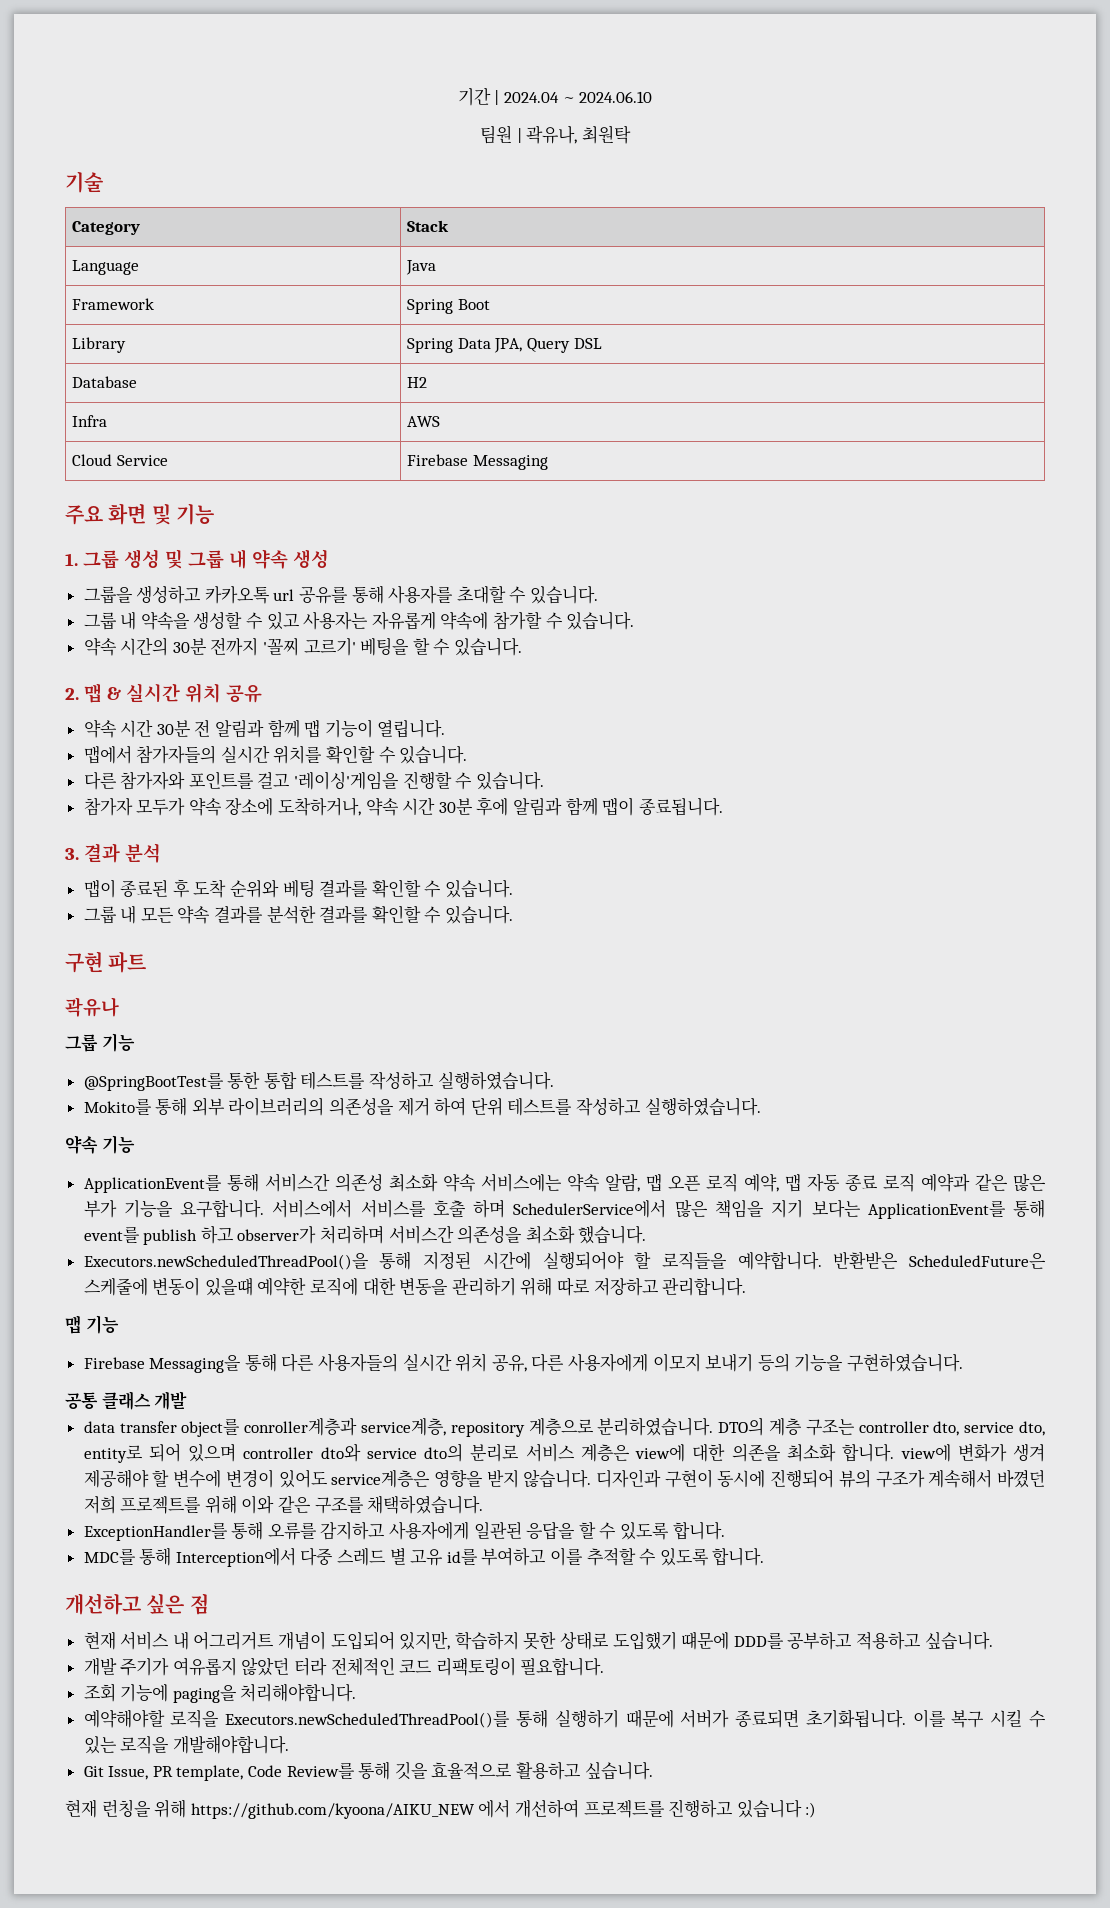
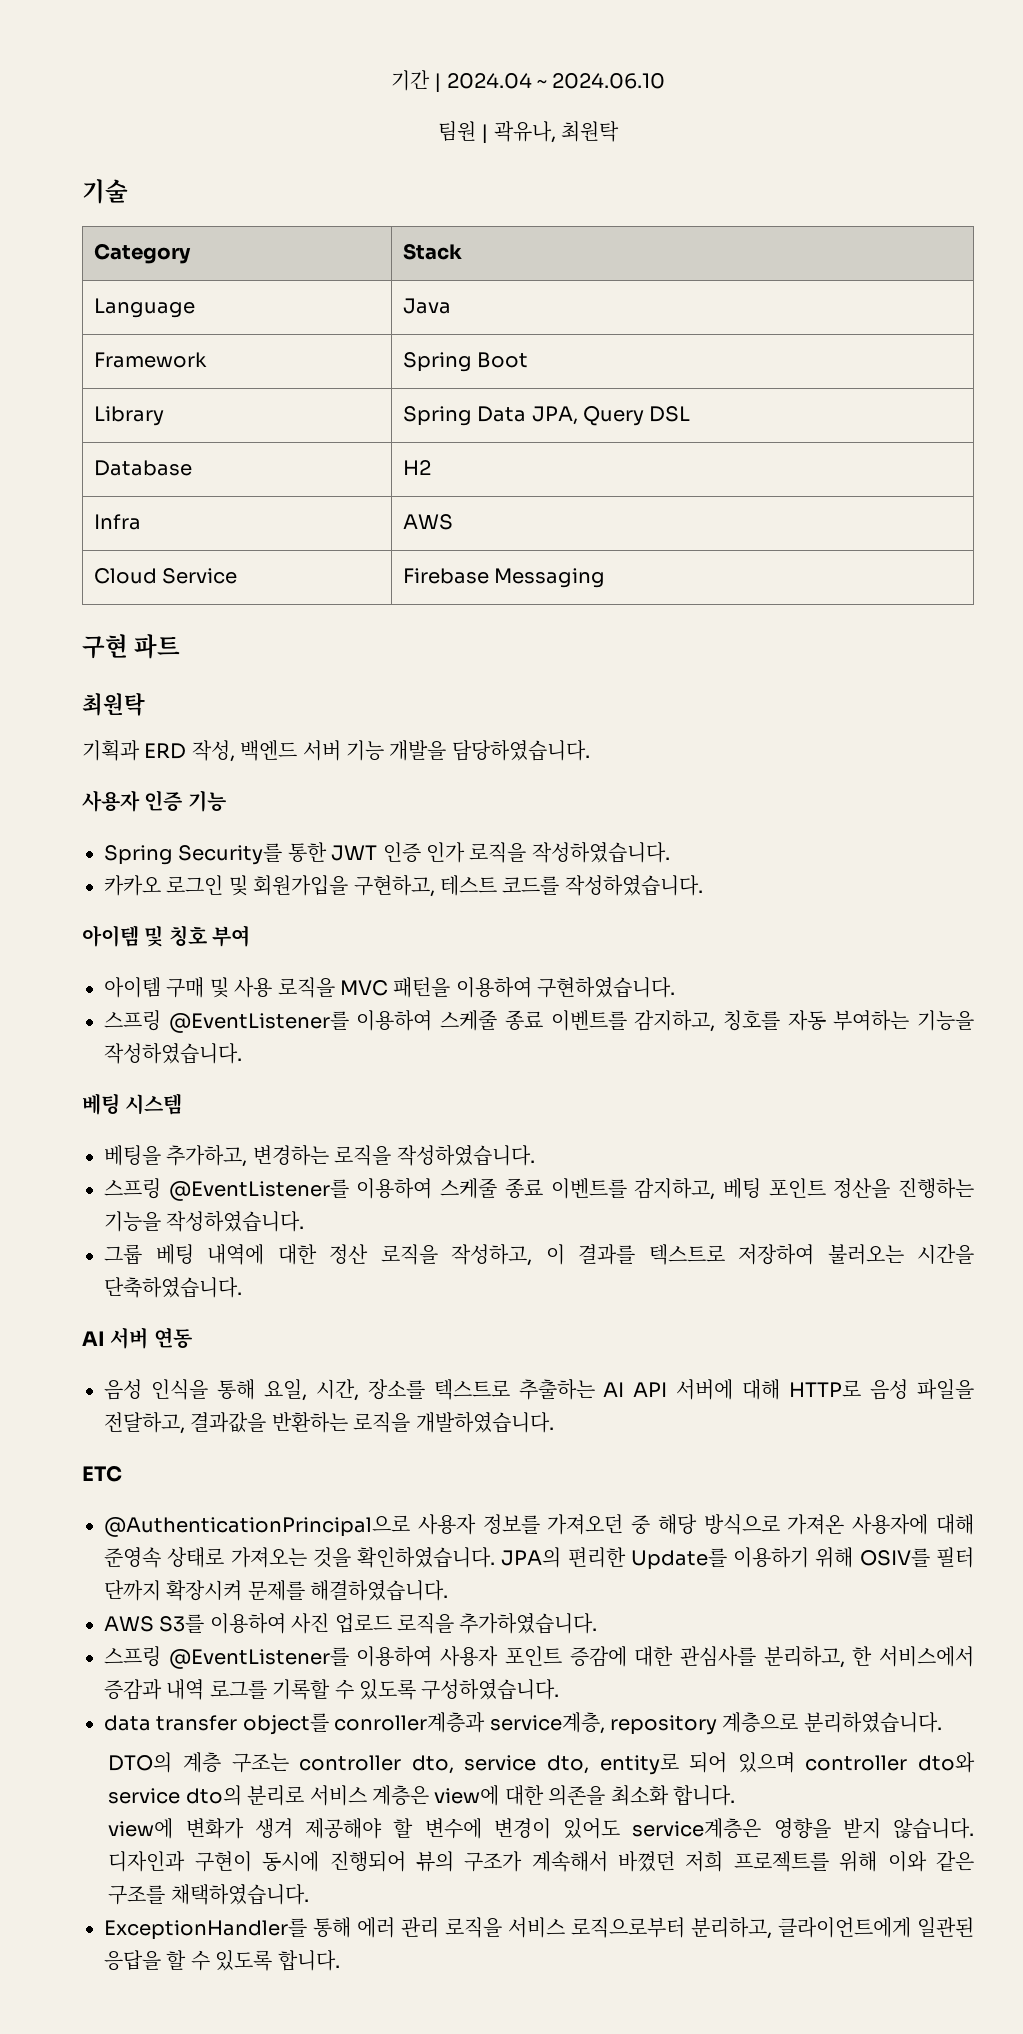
- 주요 화면 및 기능
- 1. 그룹 생성 및 그룹 내 약속 생성
- 그룹을 생성하고 카카오톡 url 공유를 통해 사용자를 초대할 수 있습니다.
- 그룹 내 약속을 생성할 수 있고 사용자는 자유롭게 약속에 참가할 수 있습니다.
- 약속 시간의 30분 전까지 '꼴찌 고르기' 베팅을 할 수 있습니다.
- 2. 맵 & 실시간 위치 공유
- 약속 시간 30분 전 알림과 함께 맵 기능이 열립니다.
- 맵에서 참가자들의 실시간 위치를 확인할 수 있습니다.
- 다른 참가자와 포인트를 걸고 '레이싱'게임을 진행할 수 있습니다.
- 참가자 모두가 약속 장소에 도착하거나, 약속 시간 30분 후에 알림과 함께 맵이 종료됩니다.
- 3. 결과 분석
- 맵이 종료된 후 도착 순위와 베팅 결과를 확인할 수 있습니다.
- 그룹 내 모든 약속 결과를 분석한 결과를 확인할 수 있습니다.
  구현 파트
- 곽유나
- 그룹 기능
- @SpringBootTest를 통한 통합 테스트를 작성하고 실행하였습니다.
- Mokito를 통해 외부 라이브러리의 의존성을 제거 하여 단위 테스트를 작성하고 실행하였습니다.
- 약속 기능
- ApplicationEvent를 통해 서비스간 의존성 최소화 약속 서비스에는 약속 알람, 맵 오픈 로직 예약, 맵 자동 종료 로직 예약과 같은 많은 부가 기능을 요구합니다. 서비스에서 서비스를 호출 하며 SchedulerService에서 많은 책임을 지기 보다는 ApplicationEvent를 통해 event를 publish 하고 observer가 처리하며 서비스간 의존성을 최소화 했습니다.
- Executors.newScheduledThreadPool()을 통해 지정된 시간에 실행되어야 할 로직들을 예약합니다. 반환받은 ScheduledFuture은 스케줄에 변동이 있을떄 예약한 로직에 대한 변동을 관리하기 위해 따로 저장하고 관리합니다.
- 맵 기능
- Firebase Messaging을 통해 다른 사용자들의 실시간 위치 공유, 다른 사용자에게 이모지 보내기 등의 기능을 구현하였습니다.
- 공통 클래스 개발
+ 최원탁
+ 기획과 ERD 작성, 백엔드 서버 기능 개발을 담당하였습니다.
+ 사용자 인증 기능
+ Spring Security를 통한 JWT 인증 인가 로직을 작성하였습니다.
+ 카카오 로그인 및 회원가입을 구현하고, 테스트 코드를 작성하였습니다.
+ 아이템 및 칭호 부여
+ 아이템 구매 및 사용 로직을 MVC 패턴을 이용하여 구현하였습니다.
+ 스프링 @EventListener를 이용하여 스케줄 종료 이벤트를 감지하고, 칭호를 자동 부여하는 기능을 작성하였습니다.
+ 베팅 시스템
+ 베팅을 추가하고, 변경하는 로직을 작성하였습니다.
+ 스프링 @EventListener를 이용하여 스케줄 종료 이벤트를 감지하고, 베팅 포인트 정산을 진행하는 기능을 작성하였습니다.
+ 그룹 베팅 내역에 대한 정산 로직을 작성하고, 이 결과를 텍스트로 저장하여 불러오는 시간을 단축하였습니다.
+ AI 서버 연동
+ 음성 인식을 통해 요일, 시간, 장소를 텍스트로 추출하는 AI API 서버에 대해 HTTP로 음성 파일을 전달하고, 결과값을 반환하는 로직을 개발하였습니다.
+ ETC
+ @AuthenticationPrincipal으로 사용자 정보를 가져오던 중 해당 방식으로 가져온 사용자에 대해 준영속 상태로 가져오는 것을 확인하였습니다. JPA의 편리한 Update를 이용하기 위해 OSIV를 필터 단까지 확장시켜 문제를 해결하였습니다.
+ AWS S3를 이용하여 사진 업로드 로직을 추가하였습니다.
+ 스프링 @EventListener를 이용하여 사용자 포인트 증감에 대한 관심사를 분리하고, 한 서비스에서 증감과 내역 로그를 기록할 수 있도록 구성하였습니다.
- data transfer object를 conroller계층과 service계층, repository 계층으로 분리하였습니다. DTO의 계층 구조는 controller dto, service dto, entity로 되어 있으며 controller dto와 service dto의 분리로 서비스 계층은 view에 대한 의존을 최소화 합니다. view에 변화가 생겨 제공해야 할 변수에 변경이 있어도 service계층은 영향을 받지 않습니다.
+ data transfer object를 conroller계층과 service계층, repository 계층으로 분리하였습니다.
+ DTO의 계층 구조는 controller dto, service dto, entity로 되어 있으며 controller dto와 service dto의 분리로 서비스 계층은 view에 대한 의존을 최소화 합니다.
+ view에 변화가 생겨 제공해야 할 변수에 변경이 있어도 service계층은 영향을 받지 않습니다.
- ExceptionHandler를 통해 오류를 감지하고 사용자에게 일관된 응답을 할 수 있도록 합니다.
+ ExceptionHandler를 통해 에러 관리 로직을 서비스 로직으로부터 분리하고, 클라이언트에게 일관된 응답을 할 수 있도록 합니다.
- MDC를 통해 Interception에서 다중 스레드 별 고유 id를 부여하고 이를 추적할 수 있도록 합니다.
- 개선하고 싶은 점
- 현재 서비스 내 어그리거트 개념이 도입되어 있지만, 학습하지 못한 상태로 도입했기 떄문에 DDD를 공부하고 적용하고 싶습니다.
- 개발 주기가 여유롭지 않았던 터라 전체적인 코드 리팩토링이 필요합니다.
- 조회 기능에 paging을 처리해야합니다.
- 예약해야할 로직을 Executors.newScheduledThreadPool()를 통해 실행하기 때문에 서버가 종료되면 초기화됩니다. 이를 복구 시킬 수 있는 로직을 개발해야합니다.
- Git Issue, PR template, Code Review를 통해 깃을 효율적으로 활용하고 싶습니다.
- 현재 런칭을 위해 https://github.com/kyoona/AIKU_NEW 에서 개선하여 프로젝트를 진행하고 있습니다 :)

